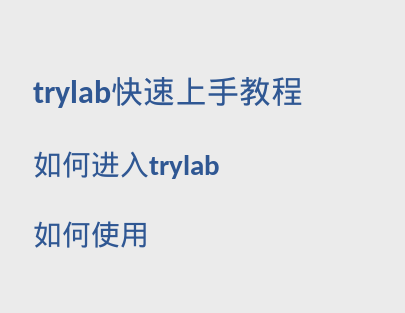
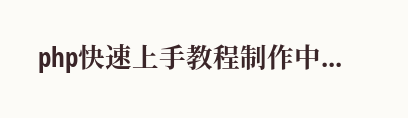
- trylab快速上手教程
- 如何进入trylab
- 如何使用
+ php快速上手教程制作中...

